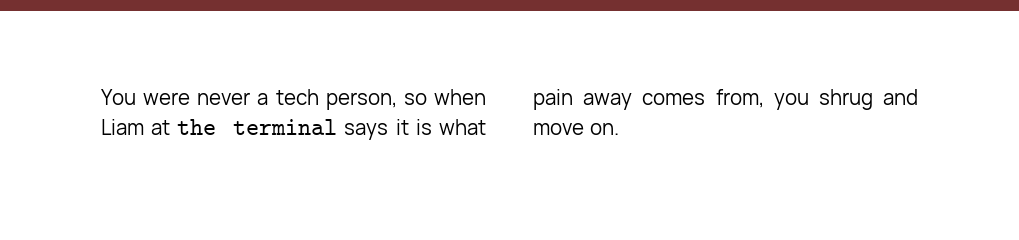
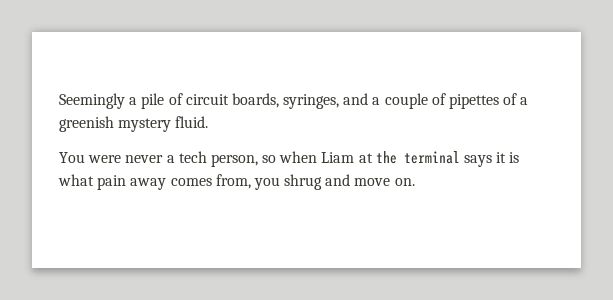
+ Seemingly a pile of circuit boards, syringes, and a couple of pipettes of a greenish mystery fluid.

